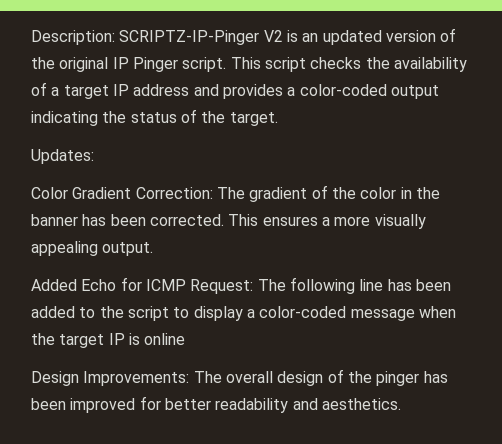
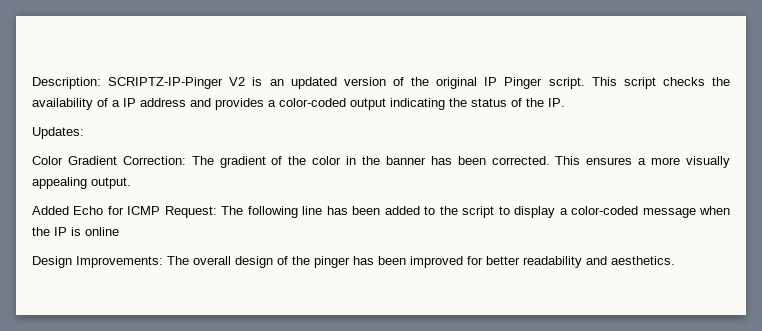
- This script checks the availability of a target IP address and provides a color-coded output indicating the status of the target.
+ This script checks the availability of a IP address and provides a color-coded output indicating the status of the IP.
- Added Echo for ICMP Request: The following line has been added to the script to display a color-coded message when the target IP is online
+ Added Echo for ICMP Request: The following line has been added to the script to display a color-coded message when the IP is online

